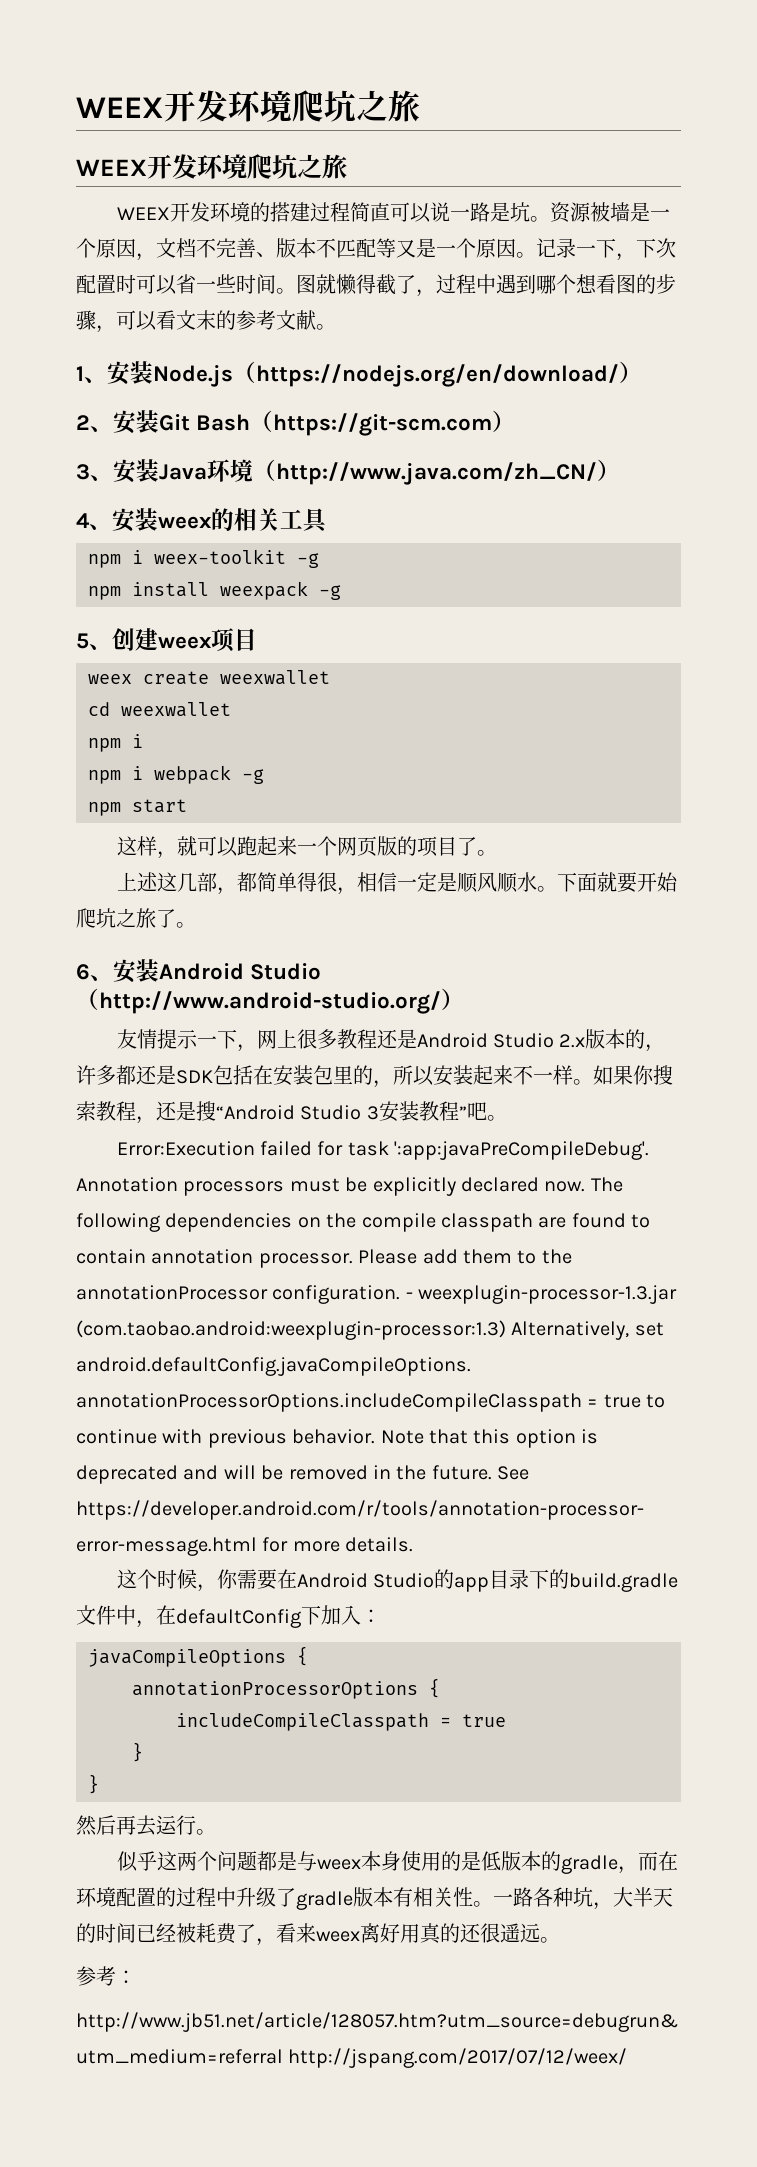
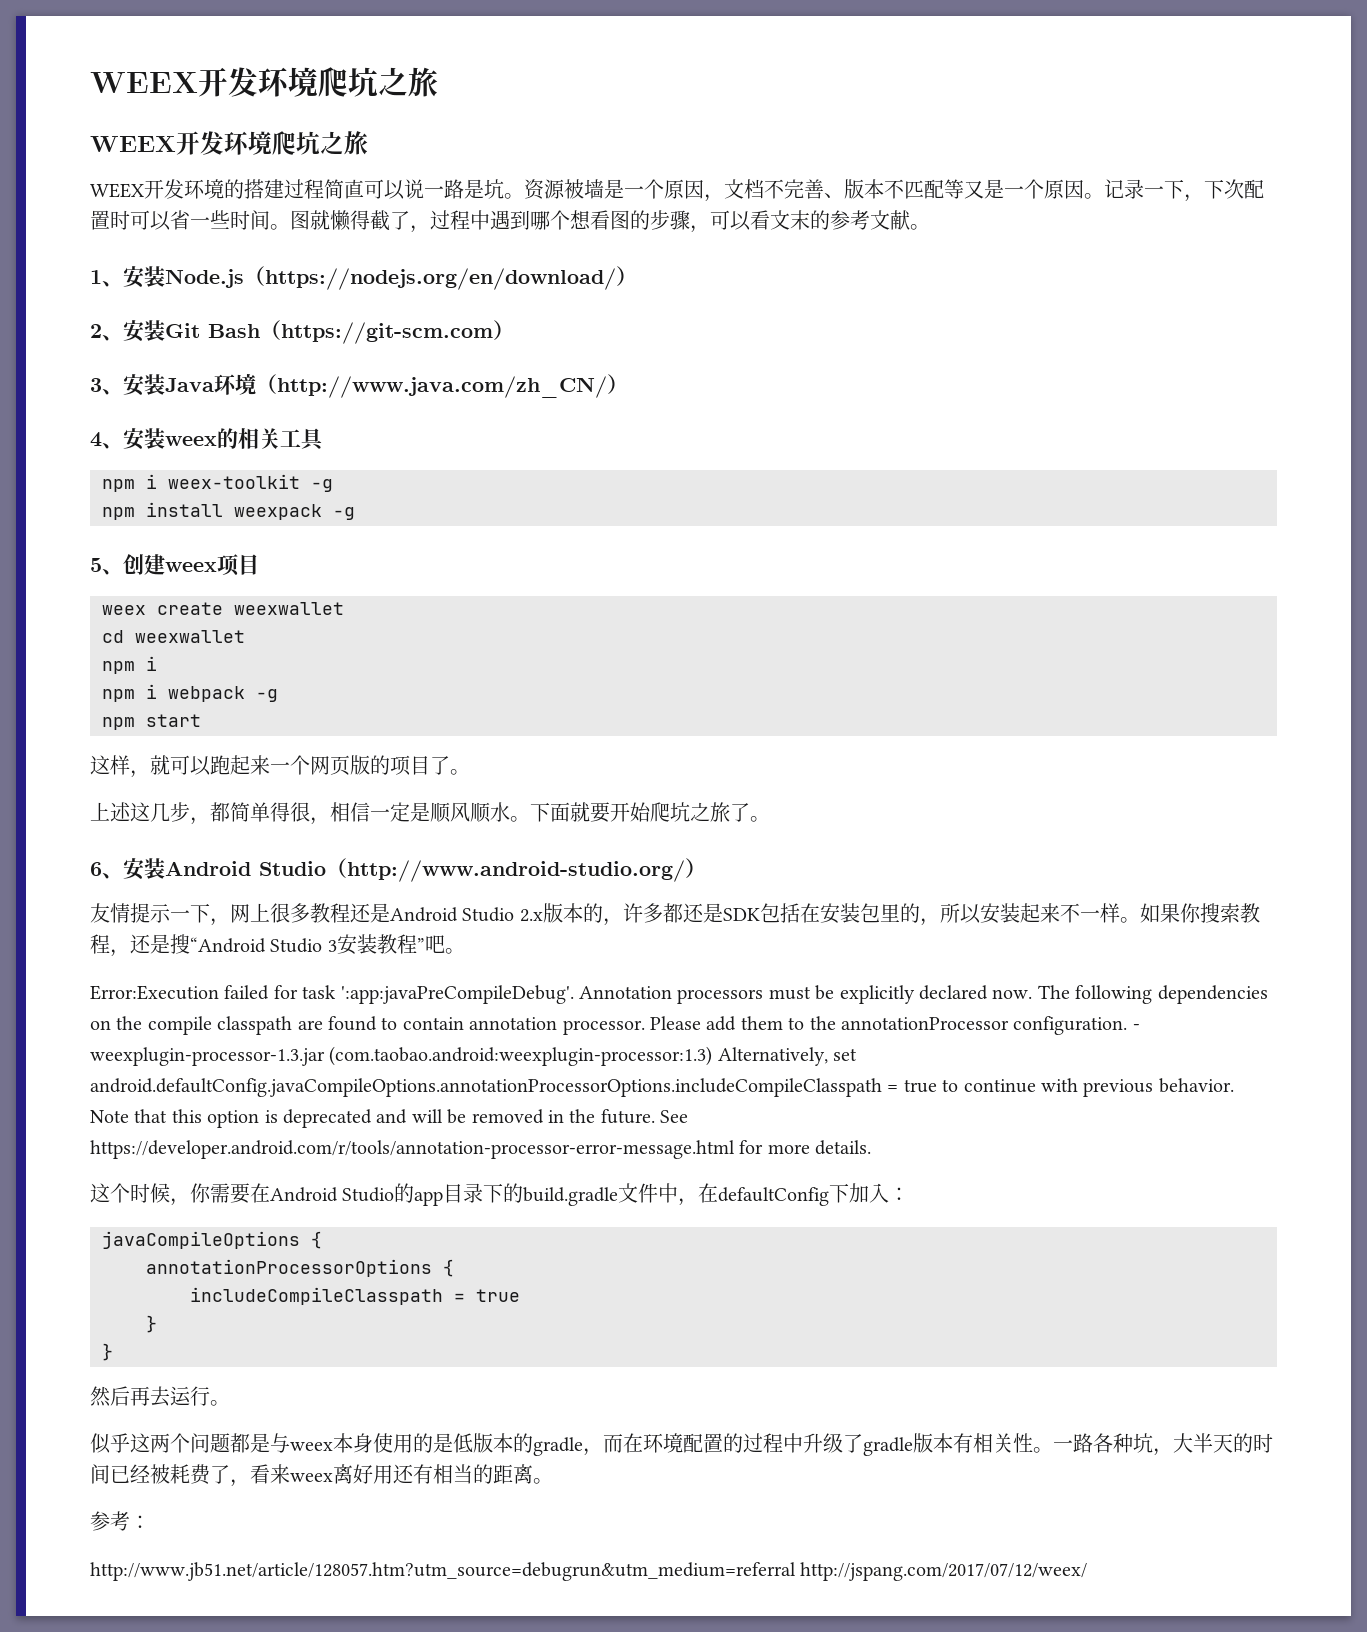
- 上述这几部，都简单得很，相信一定是顺风顺水。
+ 上述这几步，都简单得很，相信一定是顺风顺水。
- 一路各种坑，大半天的时间已经被耗费了，看来weex离好用真的还很遥远。
+ 一路各种坑，大半天的时间已经被耗费了，看来weex离好用还有相当的距离。

